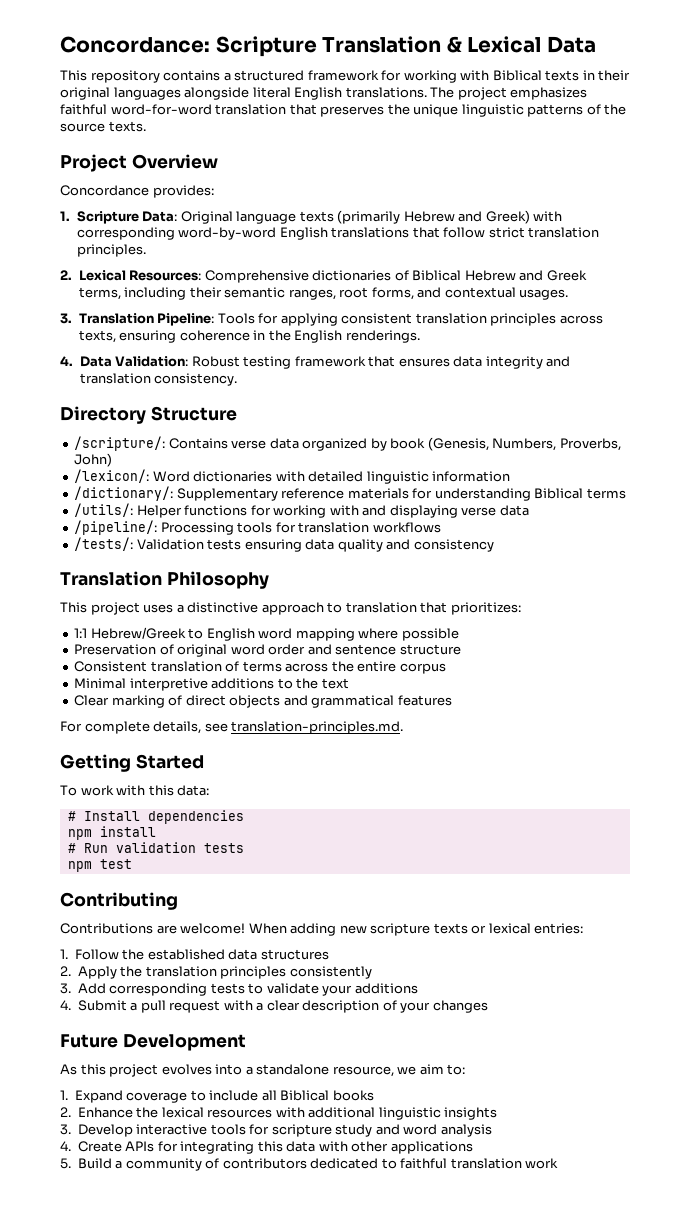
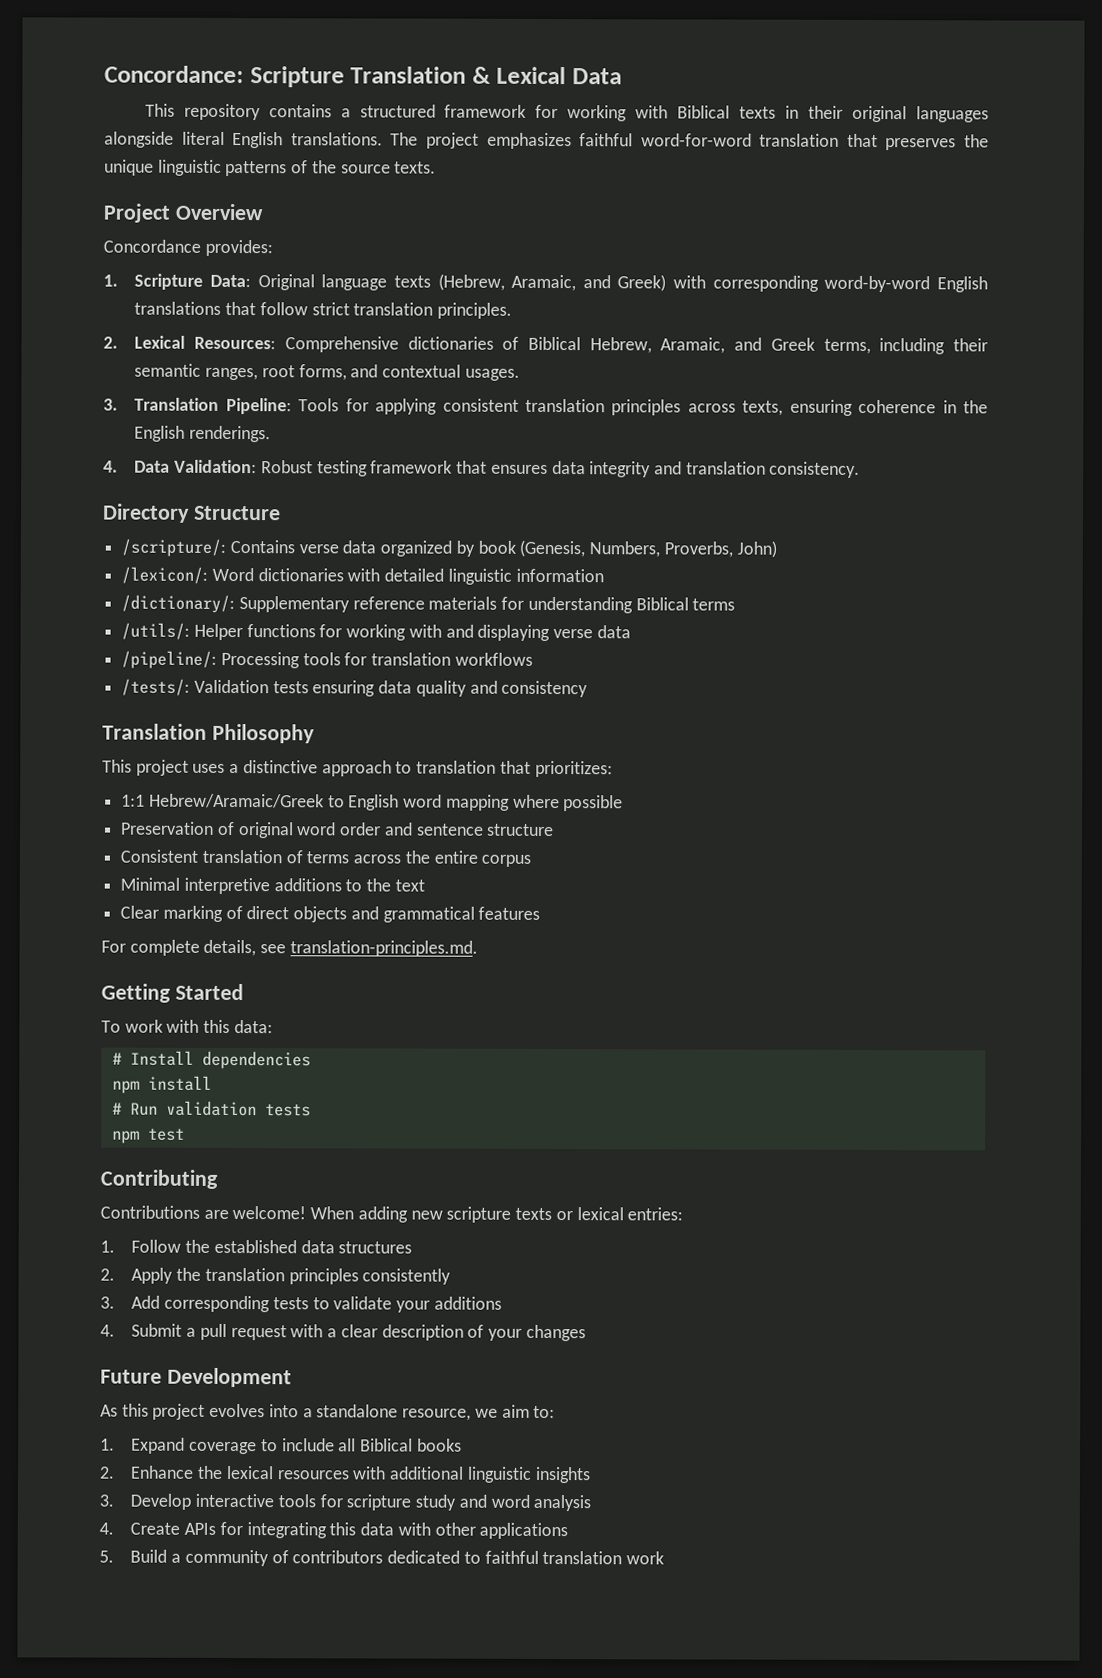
- 1. Scripture Data: Original language texts (primarily Hebrew and Greek) with corresponding word-by-word English translations that follow strict translation principles.
+ 1. Scripture Data: Original language texts (Hebrew, Aramaic, and Greek) with corresponding word-by-word English translations that follow strict translation principles.
- 2. Lexical Resources: Comprehensive dictionaries of Biblical Hebrew and Greek terms, including their semantic ranges, root forms, and contextual usages.
+ 2. Lexical Resources: Comprehensive dictionaries of Biblical Hebrew, Aramaic, and Greek terms, including their semantic ranges, root forms, and contextual usages.
- 1:1 Hebrew/Greek to English word mapping where possible
+ 1:1 Hebrew/Aramaic/Greek to English word mapping where possible

